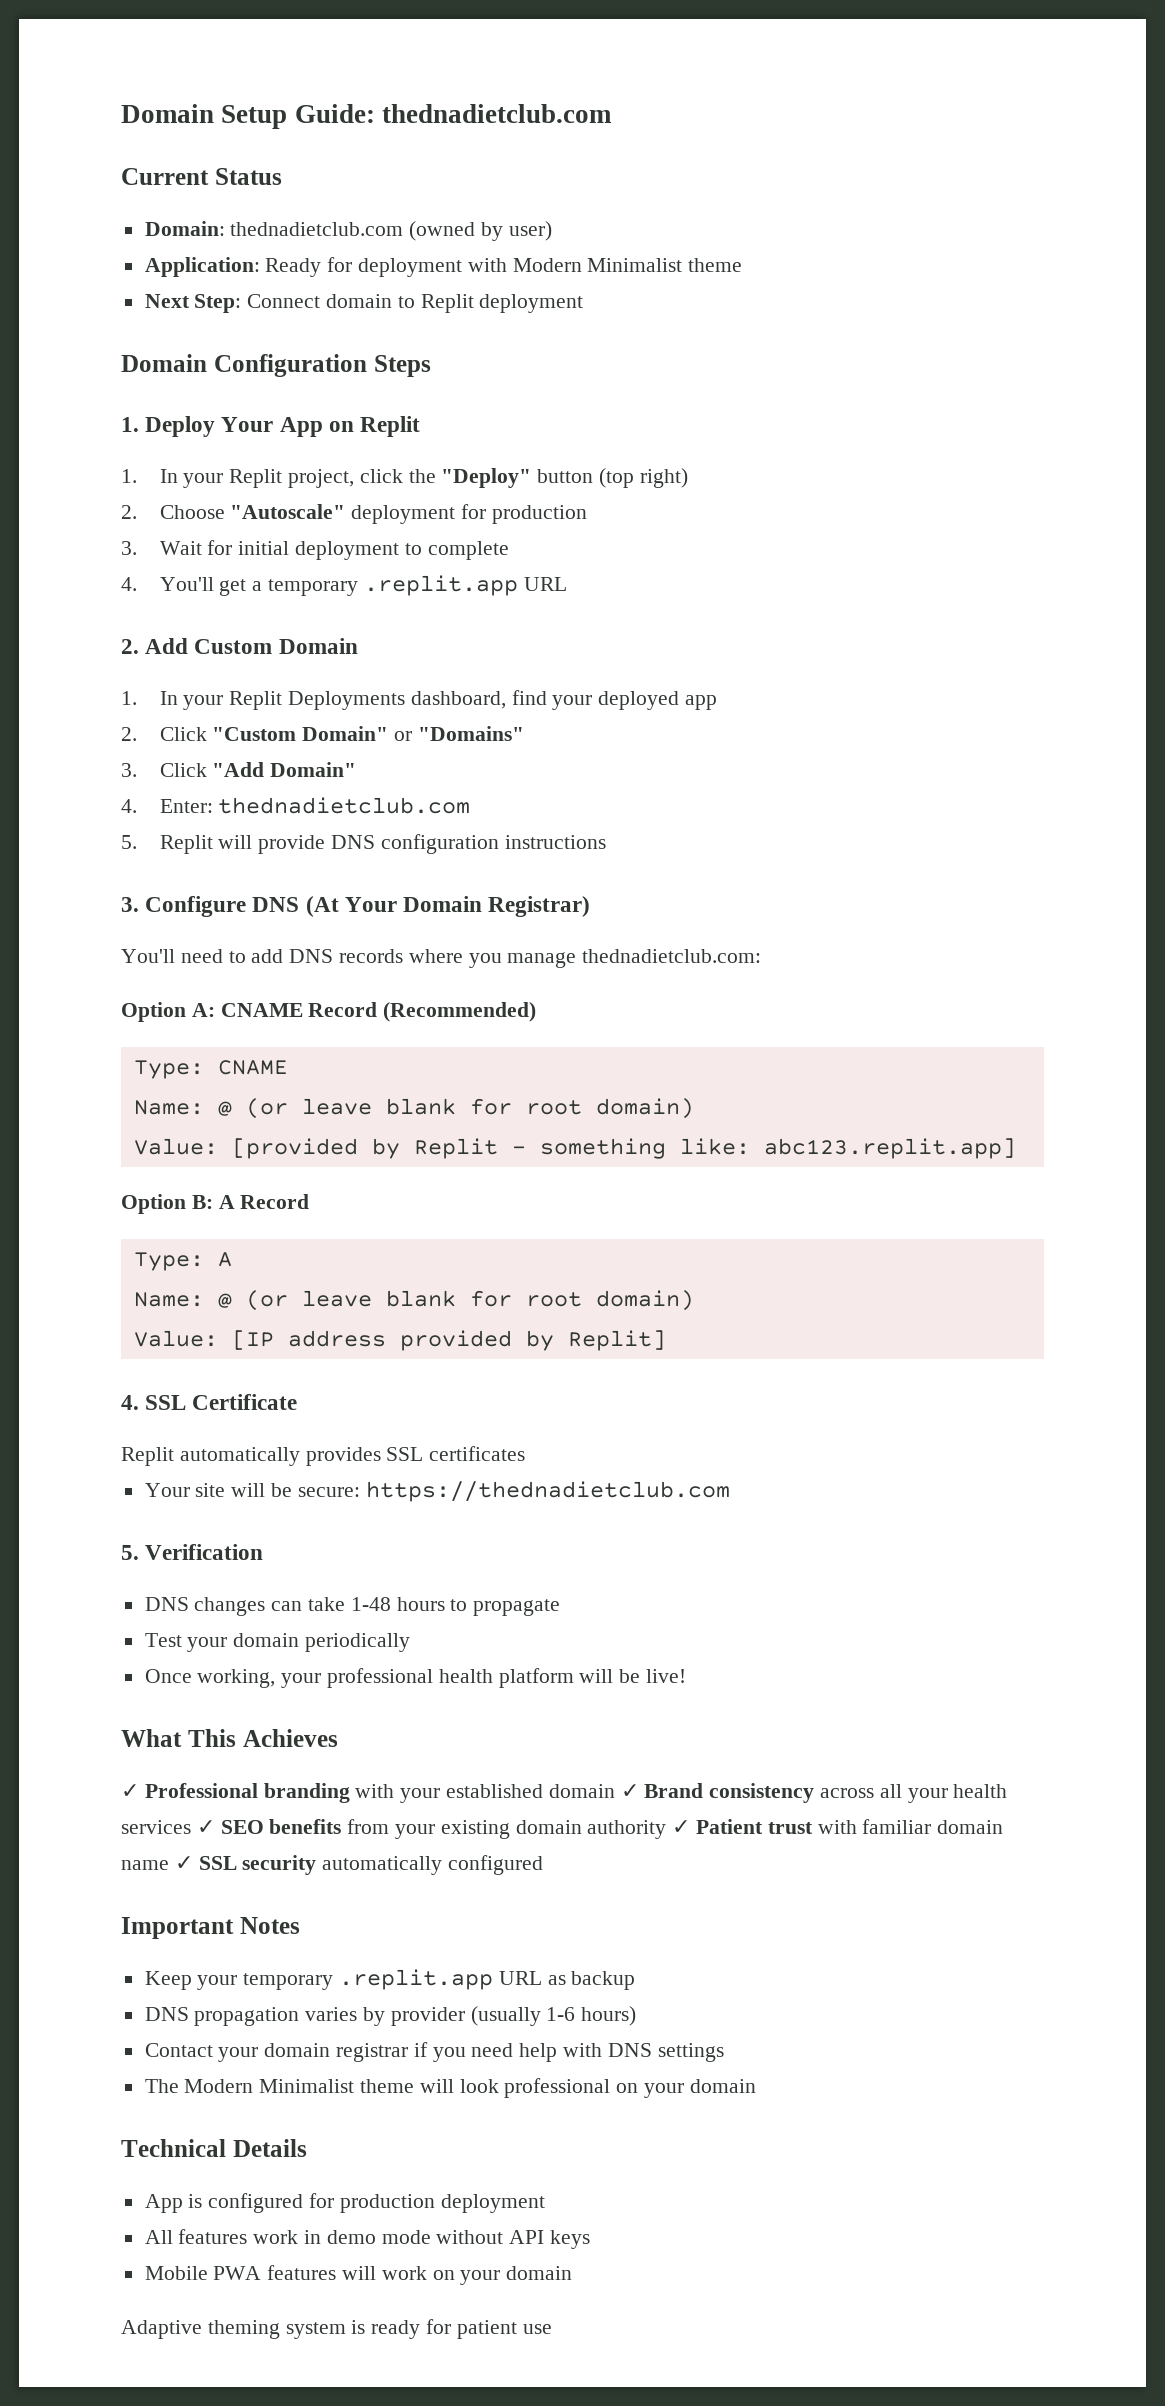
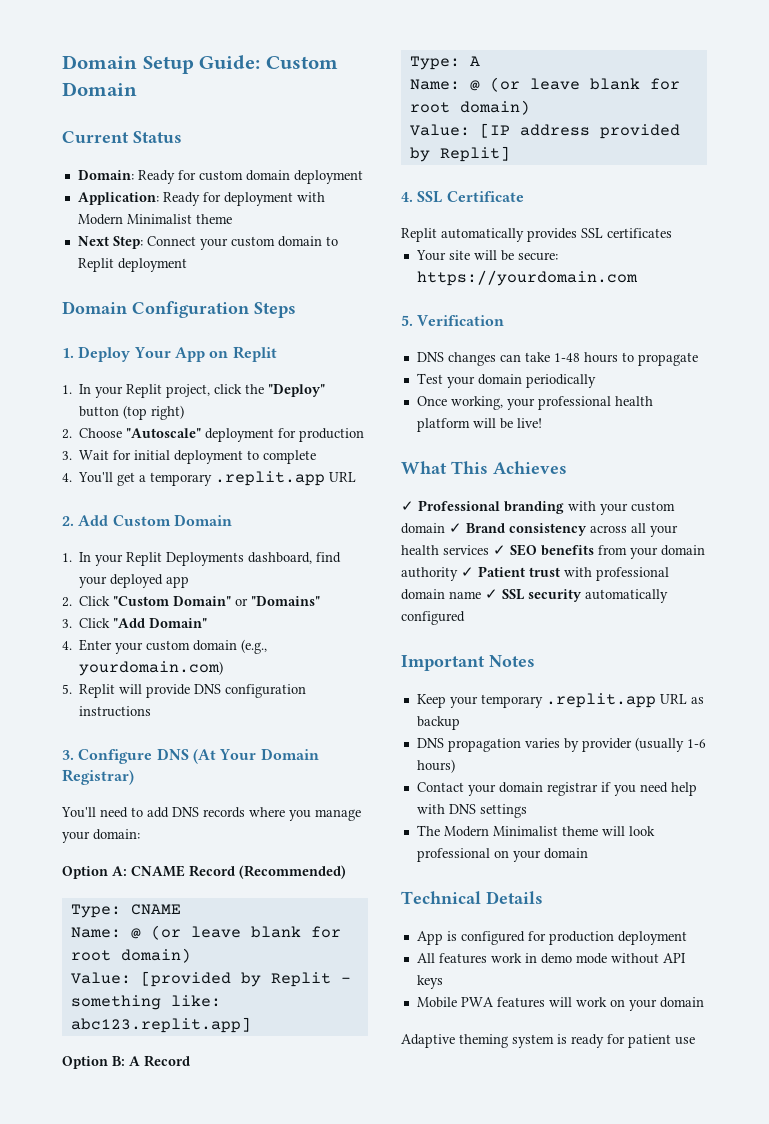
- Domain Setup Guide: thednadietclub.com
+ Domain Setup Guide: Custom Domain
- Domain: thednadietclub.com (owned by user)
+ Domain: Ready for custom domain deployment
- Next Step: Connect domain to Replit deployment
+ Next Step: Connect your custom domain to Replit deployment
- 4. Enter: thednadietclub.com
+ 4. Enter your custom domain (e.g., yourdomain.com)
- You'll need to add DNS records where you manage thednadietclub.com:
+ You'll need to add DNS records where you manage your domain:
- Your site will be secure: https://thednadietclub.com
+ Your site will be secure: https://yourdomain.com
- ✓ Professional branding with your established domain ✓ Brand consistency across all your health services ✓ SEO benefits from your existing domain authority ✓ Patient trust with familiar domain name ✓ SSL security automatically configured
+ ✓ Professional branding with your custom domain ✓ Brand consistency across all your health services ✓ SEO benefits from your domain authority ✓ Patient trust with professional domain name ✓ SSL security automatically configured

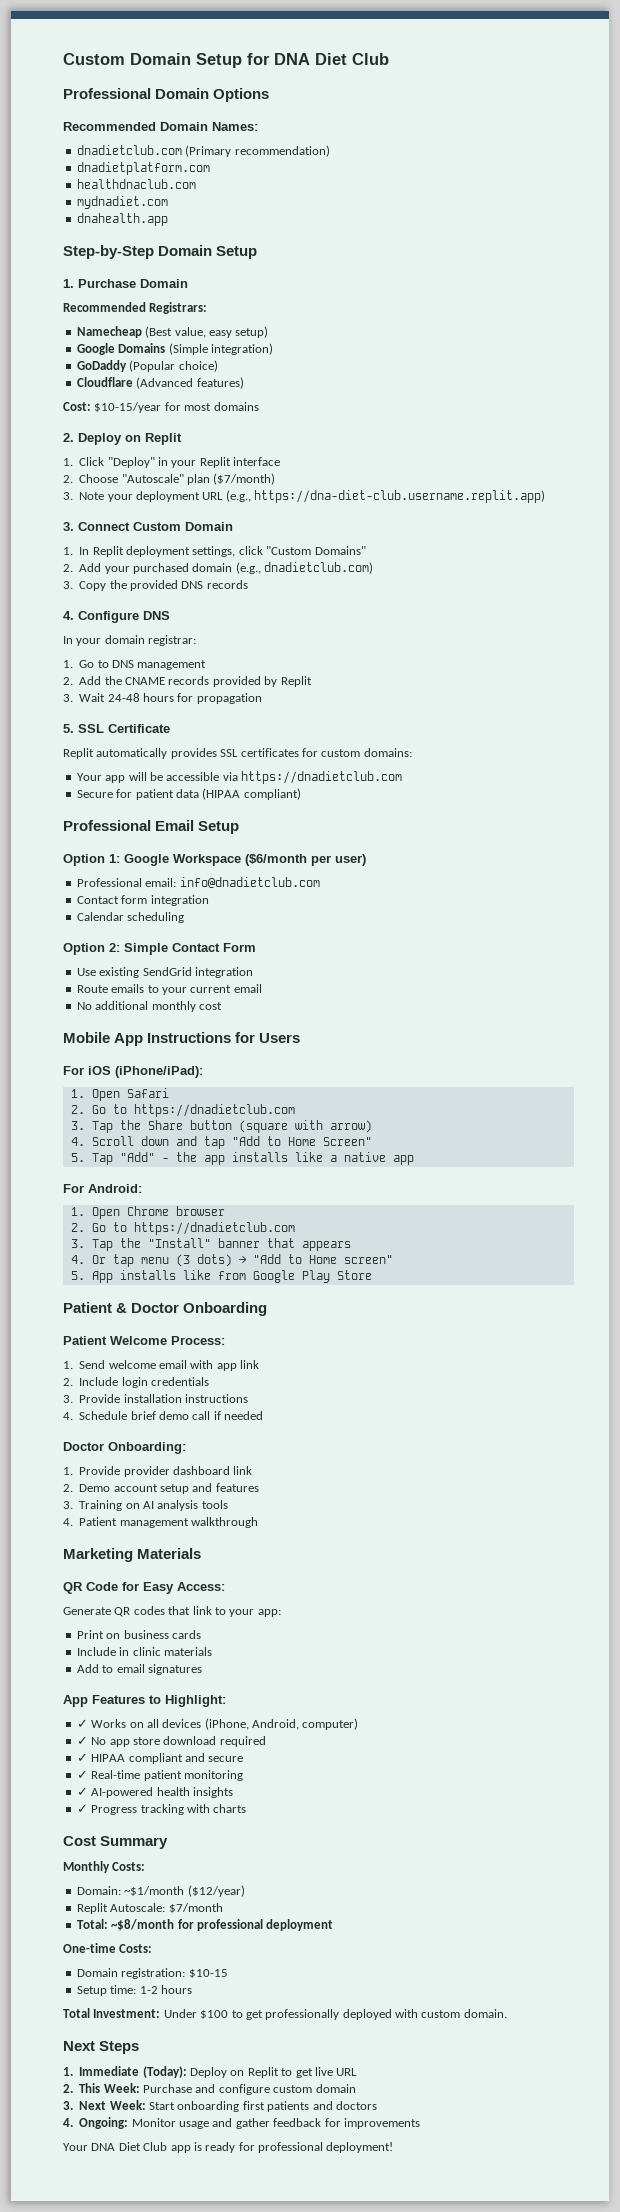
- Domain Setup Guide: Custom Domain
- Current Status
- Domain: Ready for custom domain deployment
- Application: Ready for deployment with Modern Minimalist theme
- Next Step: Connect your custom domain to Replit deployment
- Domain Configuration Steps
- 1. Deploy Your App on Replit
- 1. In your Replit project, click the "Deploy" button (top right)
- 2. Choose "Autoscale" deployment for production
- 3. Wait for initial deployment to complete
- 4. You'll get a temporary .replit.app URL
- 2. Add Custom Domain
- 1. In your Replit Deployments dashboard, find your deployed app
- 2. Click "Custom Domain" or "Domains"
- 3. Click "Add Domain"
- 4. Enter your custom domain (e.g., yourdomain.com)
- 5. Replit will provide DNS configuration instructions
- 3. Configure DNS (At Your Domain Registrar)
- You'll need to add DNS records where you manage your domain:
- Option A: CNAME Record (Recommended)
- Type: CNAME
- Name: @ (or leave blank for root domain)
- Value: [provided by Replit - something like: abc123.replit.app]
- Option B: A Record
- Type: A
- Name: @ (or leave blank for root domain)
- Value: [IP address provided by Replit]
- 4. SSL Certificate
+ Custom Domain Setup for DNA Diet Club
+ Professional Domain Options
+ Recommended Domain Names:
+ dnadietclub.com (Primary recommendation)
+ dnadietplatform.com
+ healthdnaclub.com
+ mydnadiet.com
+ dnahealth.app
+ Step-by-Step Domain Setup
+ 1. Purchase Domain
+ Recommended Registrars:
+ Namecheap (Best value, easy setup)
+ Google Domains (Simple integration)
+ GoDaddy (Popular choice)
+ Cloudflare (Advanced features)
+ Cost: $10-15/year for most domains
+ 2. Deploy on Replit
+ 1. Click "Deploy" in your Replit interface
+ 2. Choose "Autoscale" plan ($7/month)
+ 3. Note your deployment URL (e.g., https://dna-diet-club.username.replit.app)
+ 3. Connect Custom Domain
+ 1. In Replit deployment settings, click "Custom Domains"
+ 2. Add your purchased domain (e.g., dnadietclub.com)
+ 3. Copy the provided DNS records
+ 4. Configure DNS
+ In your domain registrar:
+ 1. Go to DNS management
+ 2. Add the CNAME records provided by Replit
+ 3. Wait 24-48 hours for propagation
+ 5. SSL Certificate
- Replit automatically provides SSL certificates
- Your site will be secure: https://yourdomain.com
- 5. Verification
- DNS changes can take 1-48 hours to propagate
- Test your domain periodically
- Once working, your professional health platform will be live!
- What This Achieves
- ✓ Professional branding with your custom domain ✓ Brand consistency across all your health services ✓ SEO benefits from your domain authority ✓ Patient trust with professional domain name ✓ SSL security automatically configured
- Important Notes
- Keep your temporary .replit.app URL as backup
- DNS propagation varies by provider (usually 1-6 hours)
- Contact your domain registrar if you need help with DNS settings
- The Modern Minimalist theme will look professional on your domain
- Technical Details
- App is configured for production deployment
- All features work in demo mode without API keys
- Mobile PWA features will work on your domain
- Adaptive theming system is ready for patient use
+ Replit automatically provides SSL certificates for custom domains:
+ Your app will be accessible via https://dnadietclub.com
+ Secure for patient data (HIPAA compliant)
+ Professional Email Setup
+ Option 1: Google Workspace ($6/month per user)
+ Professional email: info@dnadietclub.com
+ Contact form integration
+ Calendar scheduling
+ Option 2: Simple Contact Form
+ Use existing SendGrid integration
+ Route emails to your current email
+ No additional monthly cost
+ Mobile App Instructions for Users
+ For iOS (iPhone/iPad):
+ 1. Open Safari
+ 2. Go to https://dnadietclub.com
+ 3. Tap the Share button (square with arrow)
+ 4. Scroll down and tap "Add to Home Screen"
+ 5. Tap "Add" - the app installs like a native app
+ For Android:
+ 1. Open Chrome browser
+ 2. Go to https://dnadietclub.com
+ 3. Tap the "Install" banner that appears
+ 4. Or tap menu (3 dots) → "Add to Home screen"
+ 5. App installs like from Google Play Store
+ Patient & Doctor Onboarding
+ Patient Welcome Process:
+ 1. Send welcome email with app link
+ 2. Include login credentials
+ 3. Provide installation instructions
+ 4. Schedule brief demo call if needed
+ Doctor Onboarding:
+ 1. Provide provider dashboard link
+ 2. Demo account setup and features
+ 3. Training on AI analysis tools
+ 4. Patient management walkthrough
+ Marketing Materials
+ QR Code for Easy Access:
+ Generate QR codes that link to your app:
+ Print on business cards
+ Include in clinic materials
+ Add to email signatures
+ App Features to Highlight:
+ ✓ Works on all devices (iPhone, Android, computer)
+ ✓ No app store download required
+ ✓ HIPAA compliant and secure
+ ✓ Real-time patient monitoring
+ ✓ AI-powered health insights
+ ✓ Progress tracking with charts
+ Cost Summary
+ Monthly Costs:
+ Domain: ~$1/month ($12/year)
+ Replit Autoscale: $7/month
+ Total: ~$8/month for professional deployment
+ One-time Costs:
+ Domain registration: $10-15
+ Setup time: 1-2 hours
+ Total Investment: Under $100 to get professionally deployed with custom domain.
+ Next Steps
+ 1. Immediate (Today): Deploy on Replit to get live URL
+ 2. This Week: Purchase and configure custom domain
+ 3. Next Week: Start onboarding first patients and doctors
+ 4. Ongoing: Monitor usage and gather feedback for improvements
+ Your DNA Diet Club app is ready for professional deployment!

